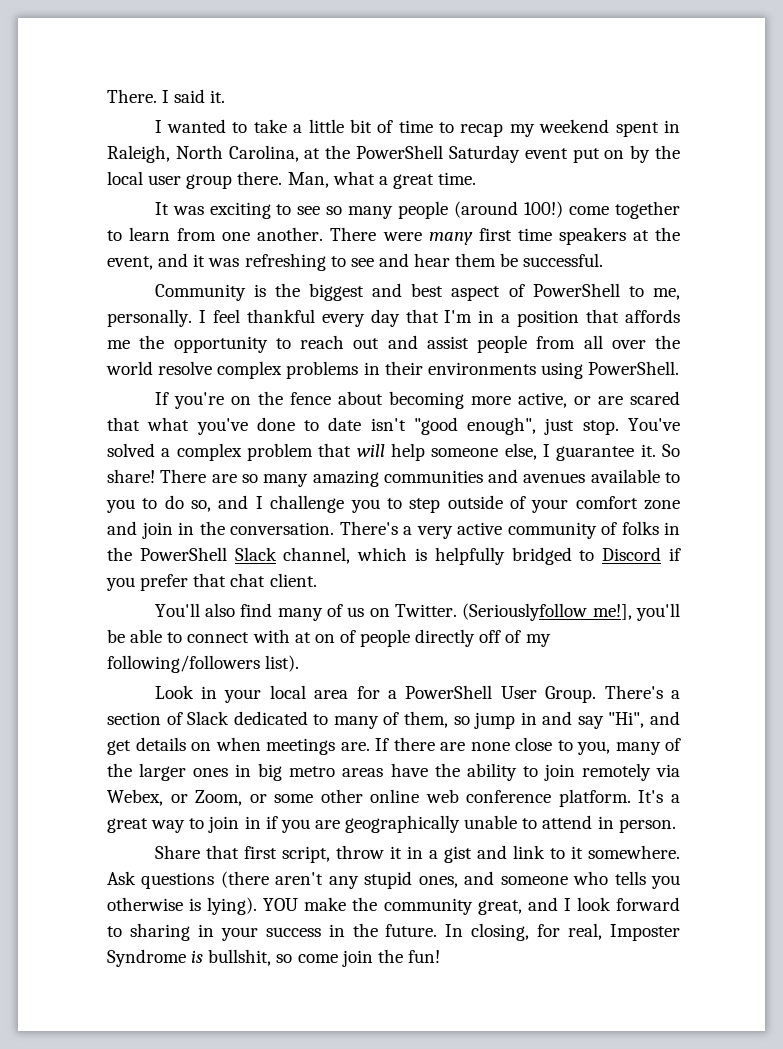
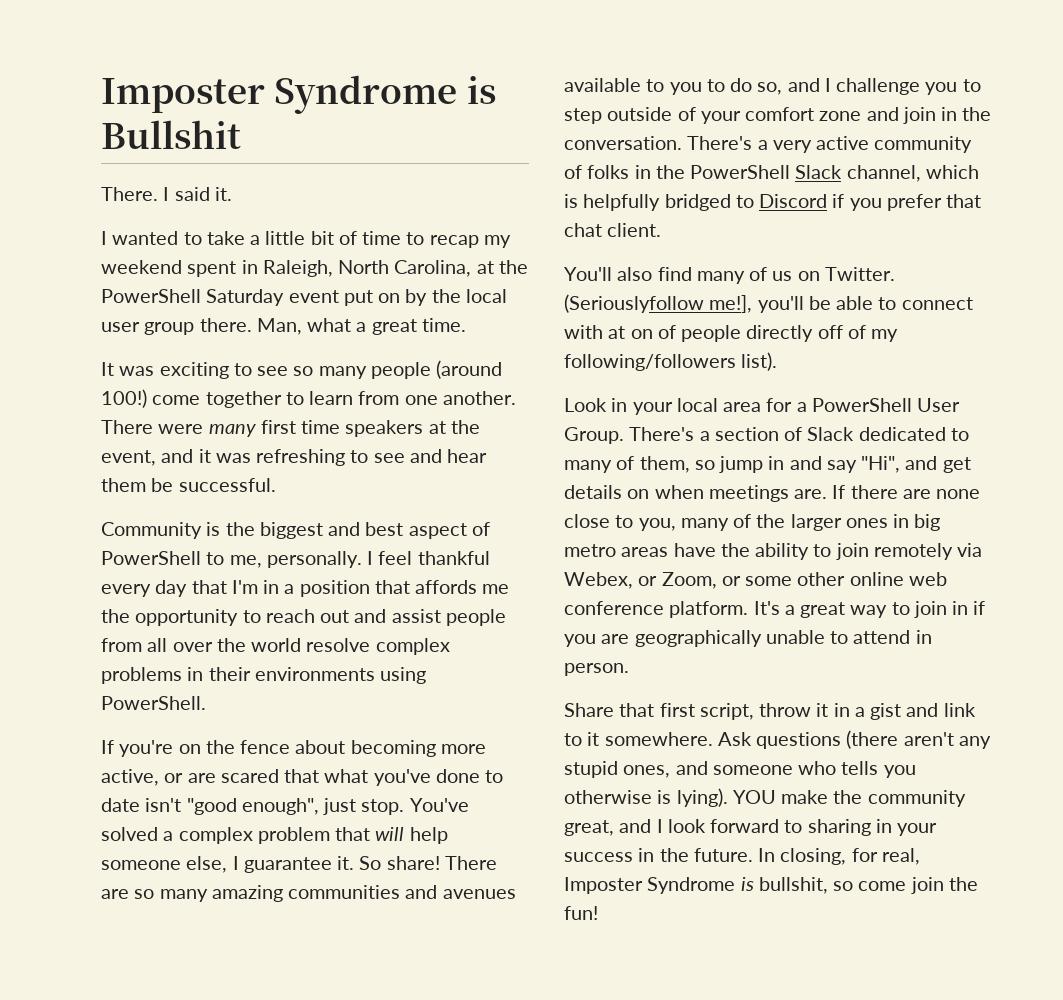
+ Imposter Syndrome is Bullshit

